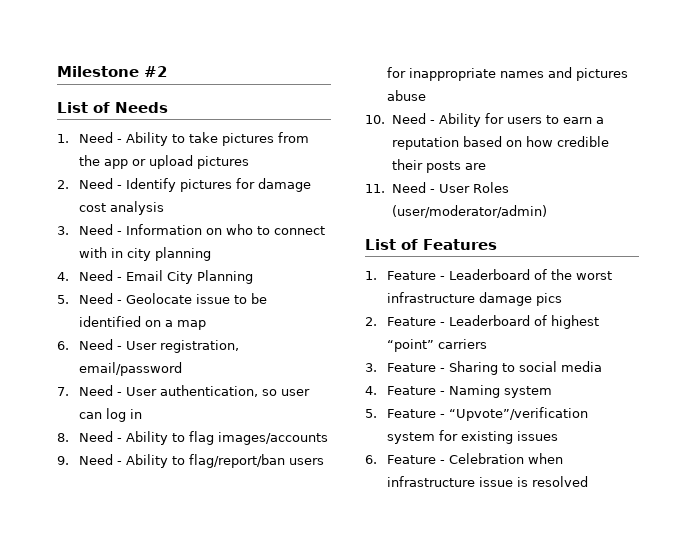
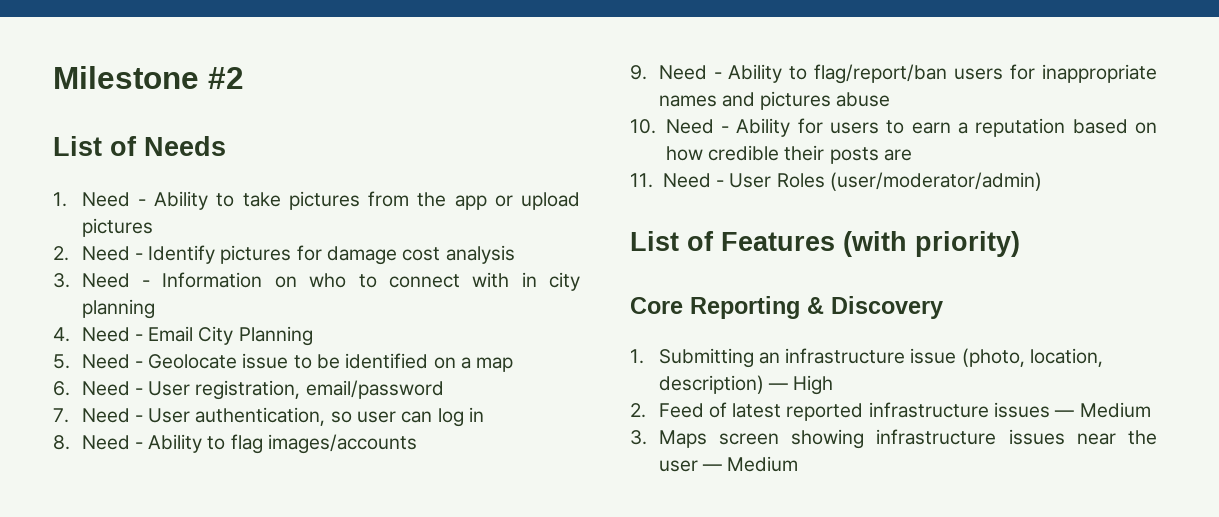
- List of Features
- 1. Feature - Leaderboard of the worst infrastructure damage pics
- 2. Feature - Leaderboard of highest “point” carriers
- 3. Feature - Sharing to social media
- 4. Feature - Naming system
- 5. Feature - “Upvote”/verification system for existing issues
- 6. Feature - Celebration when infrastructure issue is resolved
+ List of Features (with priority)
+ Core Reporting & Discovery
+ 1. Submitting an infrastructure issue (photo, location, description) — High
+ 2. Feed of latest reported infrastructure issues — Medium
+ 3. Maps screen showing infrastructure issues near the user — Medium

